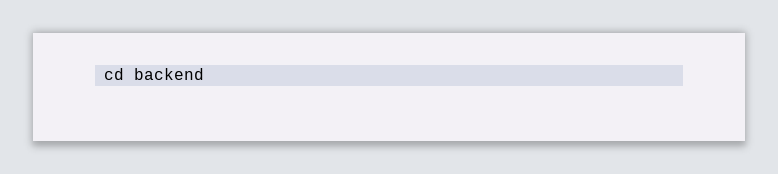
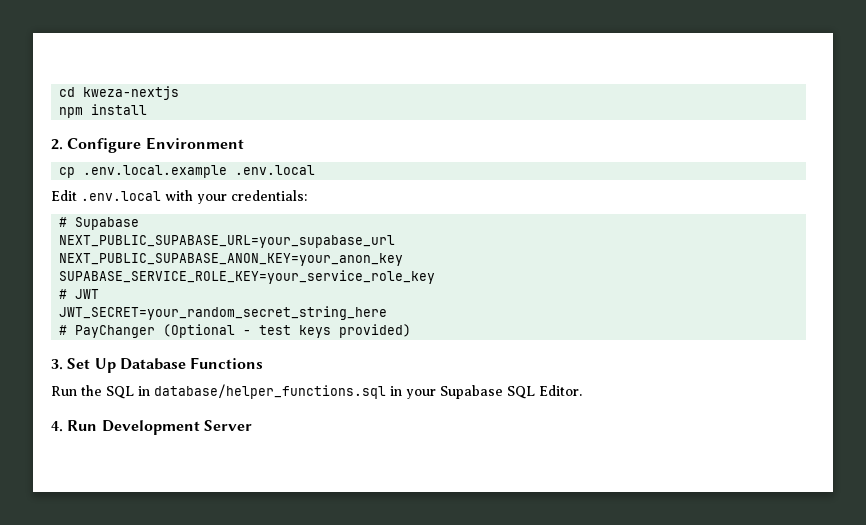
- cd backend
+ cd kweza-nextjs
+ npm install
+ 2. Configure Environment
+ cp .env.local.example .env.local
+ Edit .env.local with your credentials:
+ # Supabase
+ NEXT_PUBLIC_SUPABASE_URL=your_supabase_url
+ NEXT_PUBLIC_SUPABASE_ANON_KEY=your_anon_key
+ SUPABASE_SERVICE_ROLE_KEY=your_service_role_key
+ # JWT
+ JWT_SECRET=your_random_secret_string_here
+ # PayChanger (Optional - test keys provided)
+ 3. Set Up Database Functions
+ Run the SQL in database/helper_functions.sql in your Supabase SQL Editor.
+ 4. Run Development Server

